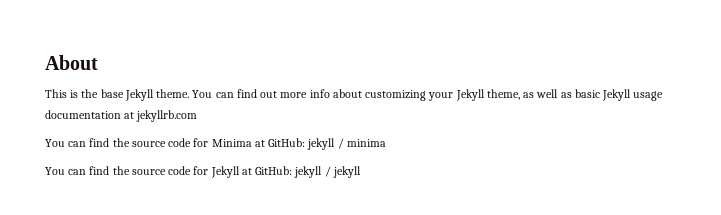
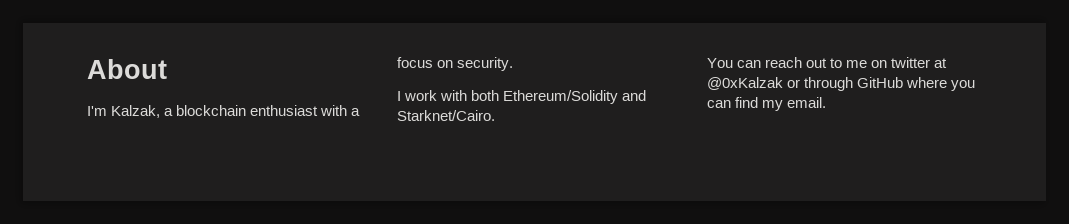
- This is the base Jekyll theme. You can find out more info about customizing your Jekyll theme, as well as basic Jekyll usage documentation at jekyllrb.com
- You can find the source code for Minima at GitHub: jekyll / minima
- You can find the source code for Jekyll at GitHub: jekyll / jekyll
+ I'm Kalzak, a blockchain enthusiast with a focus on security.
+ I work with both Ethereum/Solidity and Starknet/Cairo.
+ You can reach out to me on twitter at @0xKalzak or through GitHub where you can find my email.

